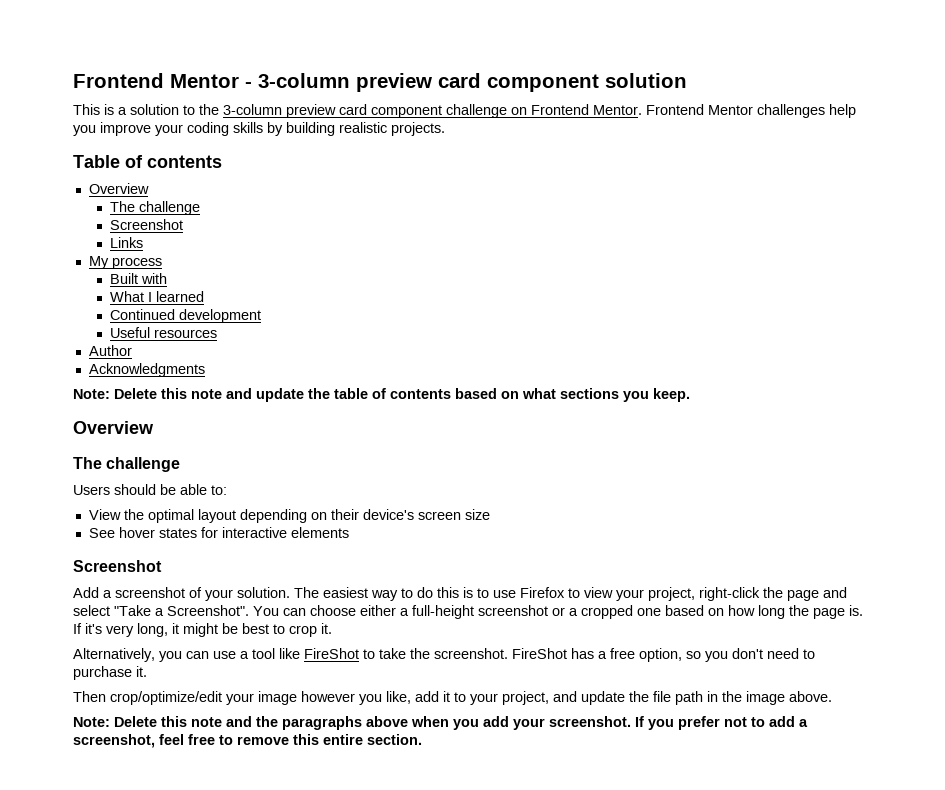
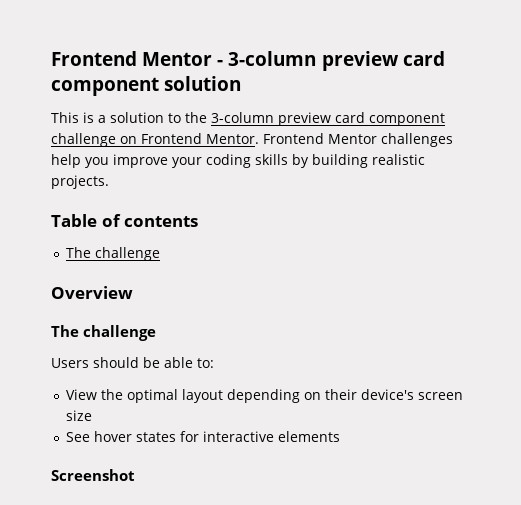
  Table of contents
- Overview
  The challenge
- Screenshot
- Links
- My process
- Built with
- What I learned
- Continued development
- Useful resources
- Author
- Acknowledgments
- Note: Delete this note and update the table of contents based on what sections you keep.
- Add a screenshot of your solution. The easiest way to do this is to use Firefox to view your project, right-click the page and select "Take a Screenshot". You can choose either a full-height screenshot or a cropped one based on how long the page is. If it's very long, it might be best to crop it.
- Alternatively, you can use a tool like FireShot to take the screenshot. FireShot has a free option, so you don't need to purchase it.
- Then crop/optimize/edit your image however you like, add it to your project, and update the file path in the image above.
- Note: Delete this note and the paragraphs above when you add your screenshot. If you prefer not to add a screenshot, feel free to remove this entire section.

